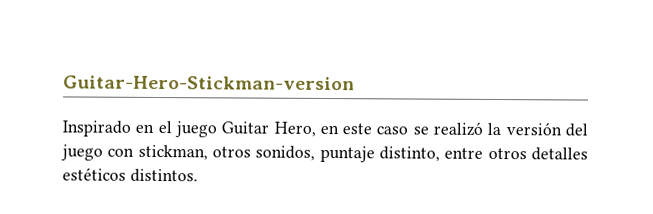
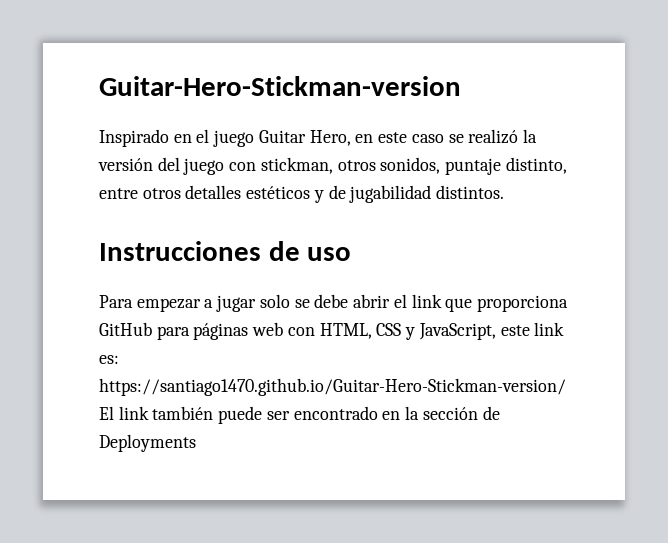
- Inspirado en el juego Guitar Hero, en este caso se realizó la versión del juego con stickman, otros sonidos, puntaje distinto, entre otros detalles estéticos distintos.
+ Inspirado en el juego Guitar Hero, en este caso se realizó la versión del juego con stickman, otros sonidos, puntaje distinto, entre otros detalles estéticos y de jugabilidad distintos.
+ Instrucciones de uso
+ Para empezar a jugar solo se debe abrir el link que proporciona GitHub para páginas web con HTML, CSS y JavaScript, este link es: https://santiago1470.github.io/Guitar-Hero-Stickman-version/ El link también puede ser encontrado en la sección de Deployments

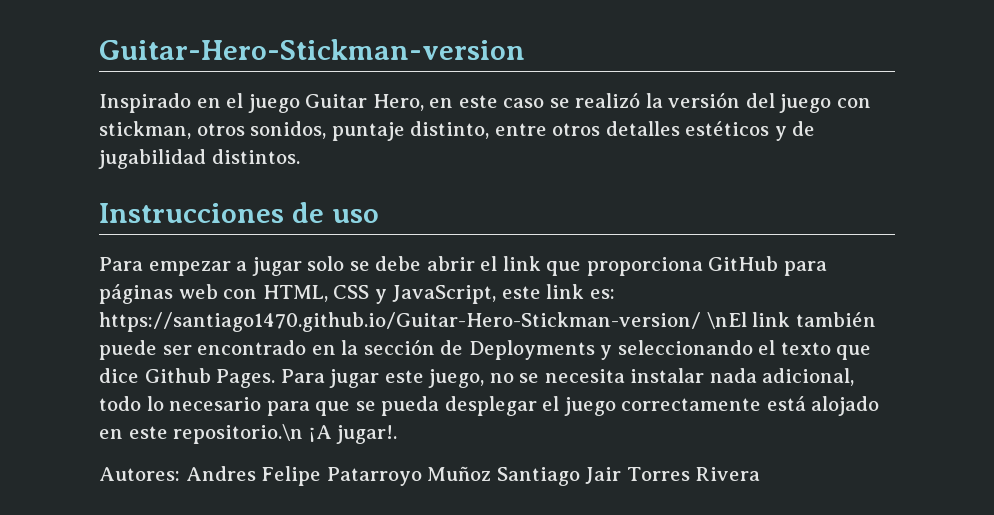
- Para empezar a jugar solo se debe abrir el link que proporciona GitHub para páginas web con HTML, CSS y JavaScript, este link es: https://santiago1470.github.io/Guitar-Hero-Stickman-version/ El link también puede ser encontrado en la sección de Deployments
+ Para empezar a jugar solo se debe abrir el link que proporciona GitHub para páginas web con HTML, CSS y JavaScript, este link es: https://santiago1470.github.io/Guitar-Hero-Stickman-version/ \nEl link también puede ser encontrado en la sección de Deployments y seleccionando el texto que dice Github Pages. Para jugar este juego, no se necesita instalar nada adicional, todo lo necesario para que se pueda desplegar el juego correctamente está alojado en este repositorio.\n ¡A jugar!.
+ Autores: Andres Felipe Patarroyo Muñoz Santiago Jair Torres Rivera

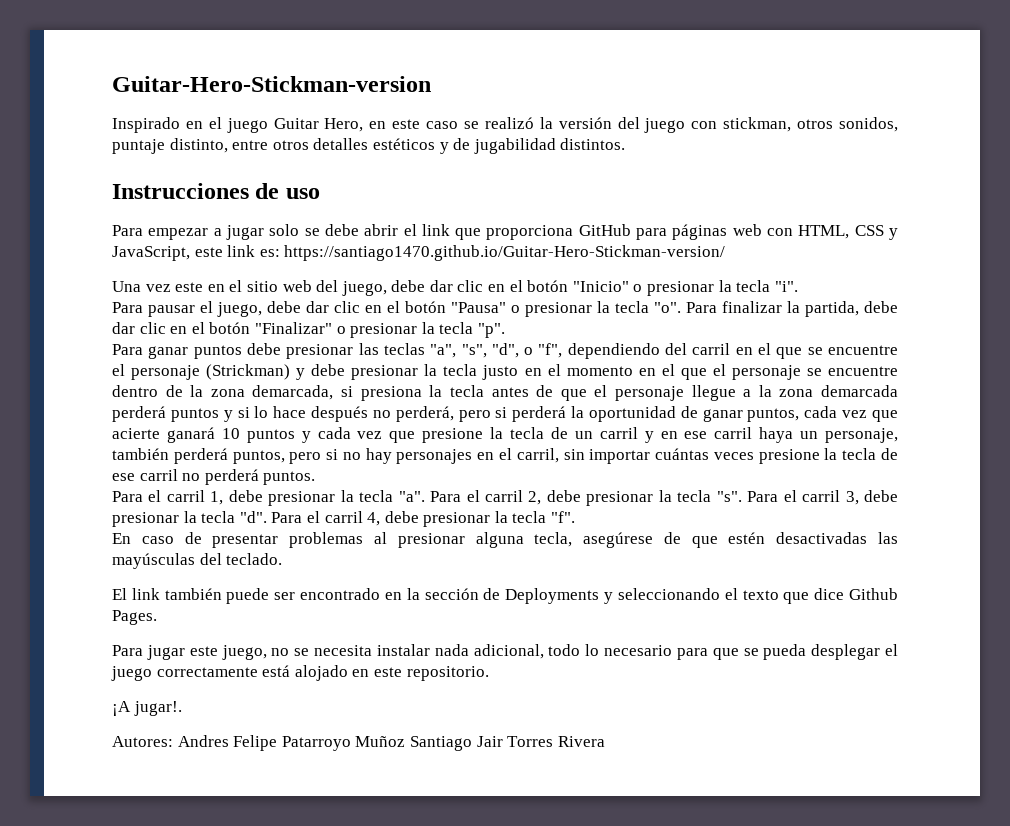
- https://santiago1470.github.io/Guitar-Hero-Stickman-version/ \nEl link también puede ser encontrado en la sección de Deployments y seleccionando el texto que dice Github Pages. Para jugar este juego, no se necesita instalar nada adicional, todo lo necesario para que se pueda desplegar el juego correctamente está alojado en este repositorio.\n ¡A jugar!.
+ https://santiago1470.github.io/Guitar-Hero-Stickman-version/
+ Una vez este en el sitio web del juego, debe dar clic en el botón "Inicio" o presionar la tecla "i".
+ Para pausar el juego, debe dar clic en el botón "Pausa" o presionar la tecla "o". Para finalizar la partida, debe dar clic en el botón "Finalizar" o presionar la tecla "p".
+ Para ganar puntos debe presionar las teclas "a", "s", "d", o "f", dependiendo del carril en el que se encuentre el personaje (Strickman) y debe presionar la tecla justo en el momento en el que el personaje se encuentre dentro de la zona demarcada, si presiona la tecla antes de que el personaje llegue a la zona demarcada perderá puntos y si lo hace después no perderá, pero si perderá la oportunidad de ganar puntos, cada vez que acierte ganará 10 puntos y cada vez que presione la tecla de un carril y en ese carril haya un personaje, también perderá puntos, pero si no hay personajes en el carril, sin importar cuántas veces presione la tecla de ese carril no perderá puntos.
+ Para el carril 1, debe presionar la tecla "a". Para el carril 2, debe presionar la tecla "s". Para el carril 3, debe presionar la tecla "d". Para el carril 4, debe presionar la tecla "f".
+ En caso de presentar problemas al presionar alguna tecla, asegúrese de que estén desactivadas las mayúsculas del teclado.
+ El link también puede ser encontrado en la sección de Deployments y seleccionando el texto que dice Github Pages.
+ Para jugar este juego, no se necesita instalar nada adicional, todo lo necesario para que se pueda desplegar el juego correctamente está alojado en este repositorio.
+ ¡A jugar!.

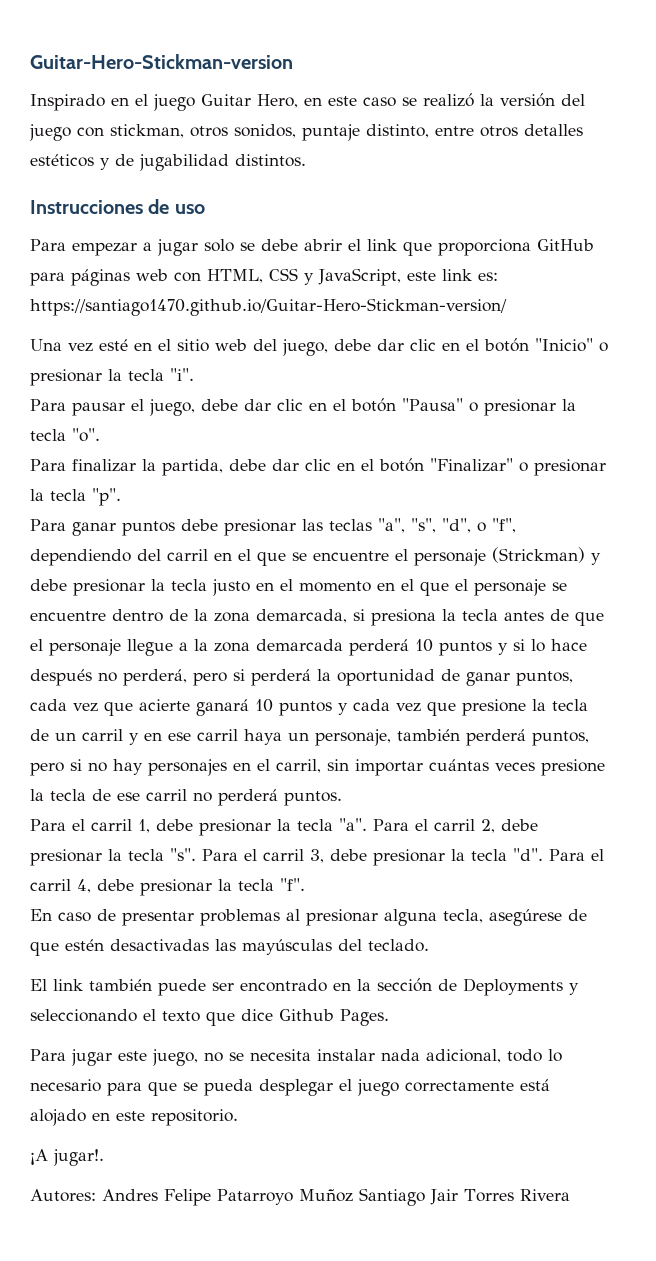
- Una vez este en el sitio web del juego, debe dar clic en el botón "Inicio" o presionar la tecla "i".
+ Una vez esté en el sitio web del juego, debe dar clic en el botón "Inicio" o presionar la tecla "i".
- Para pausar el juego, debe dar clic en el botón "Pausa" o presionar la tecla "o". Para finalizar la partida, debe dar clic en el botón "Finalizar" o presionar la tecla "p".
+ Para pausar el juego, debe dar clic en el botón "Pausa" o presionar la tecla "o".
+ Para finalizar la partida, debe dar clic en el botón "Finalizar" o presionar la tecla "p".
- Para ganar puntos debe presionar las teclas "a", "s", "d", o "f", dependiendo del carril en el que se encuentre el personaje (Strickman) y debe presionar la tecla justo en el momento en el que el personaje se encuentre dentro de la zona demarcada, si presiona la tecla antes de que el personaje llegue a la zona demarcada perderá puntos y si lo hace después no perderá, pero si perderá la oportunidad de ganar puntos, cada vez que acierte ganará 10 puntos y cada vez que presione la tecla de un carril y en ese carril haya un personaje, también perderá puntos, pero si no hay personajes en el carril, sin importar cuántas veces presione la tecla de ese carril no perderá puntos.
+ Para ganar puntos debe presionar las teclas "a", "s", "d", o "f", dependiendo del carril en el que se encuentre el personaje (Strickman) y debe presionar la tecla justo en el momento en el que el personaje se encuentre dentro de la zona demarcada, si presiona la tecla antes de que el personaje llegue a la zona demarcada perderá 10 puntos y si lo hace después no perderá, pero si perderá la oportunidad de ganar puntos, cada vez que acierte ganará 10 puntos y cada vez que presione la tecla de un carril y en ese carril haya un personaje, también perderá puntos, pero si no hay personajes en el carril, sin importar cuántas veces presione la tecla de ese carril no perderá puntos.

